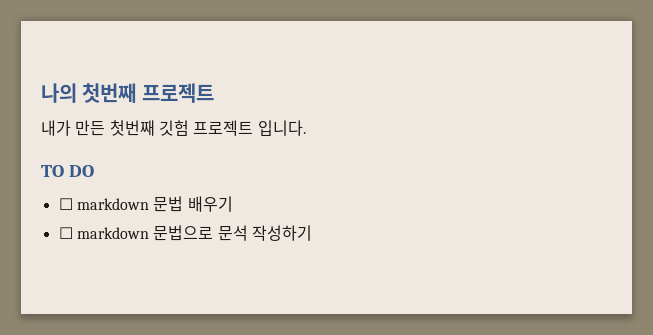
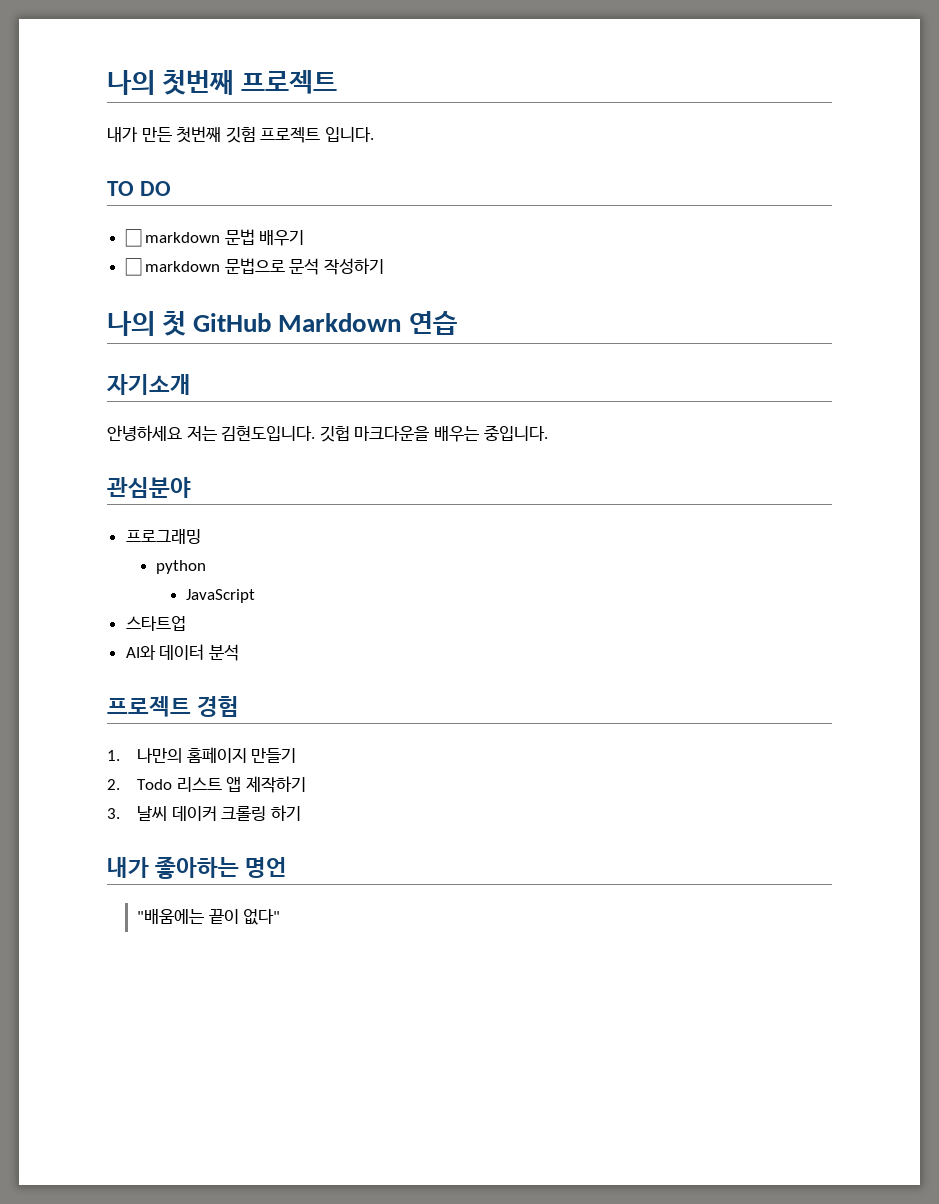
+ 나의 첫 GitHub Markdown 연습
+ 자기소개
+ 안녕하세요 저는 김현도입니다. 깃헙 마크다운을 배우는 중입니다.
+ 관심분야
+ 프로그래밍
+ python
+ JavaScript
+ 스타트업
+ AI와 데이터 분석
+ 프로젝트 경험
+ 1. 나만의 홈페이지 만들기
+ 2. Todo 리스트 앱 제작하기
+ 3. 날씨 데이커 크롤링 하기
+ 내가 좋아하는 명언
+ "배움에는 끝이 없다"

